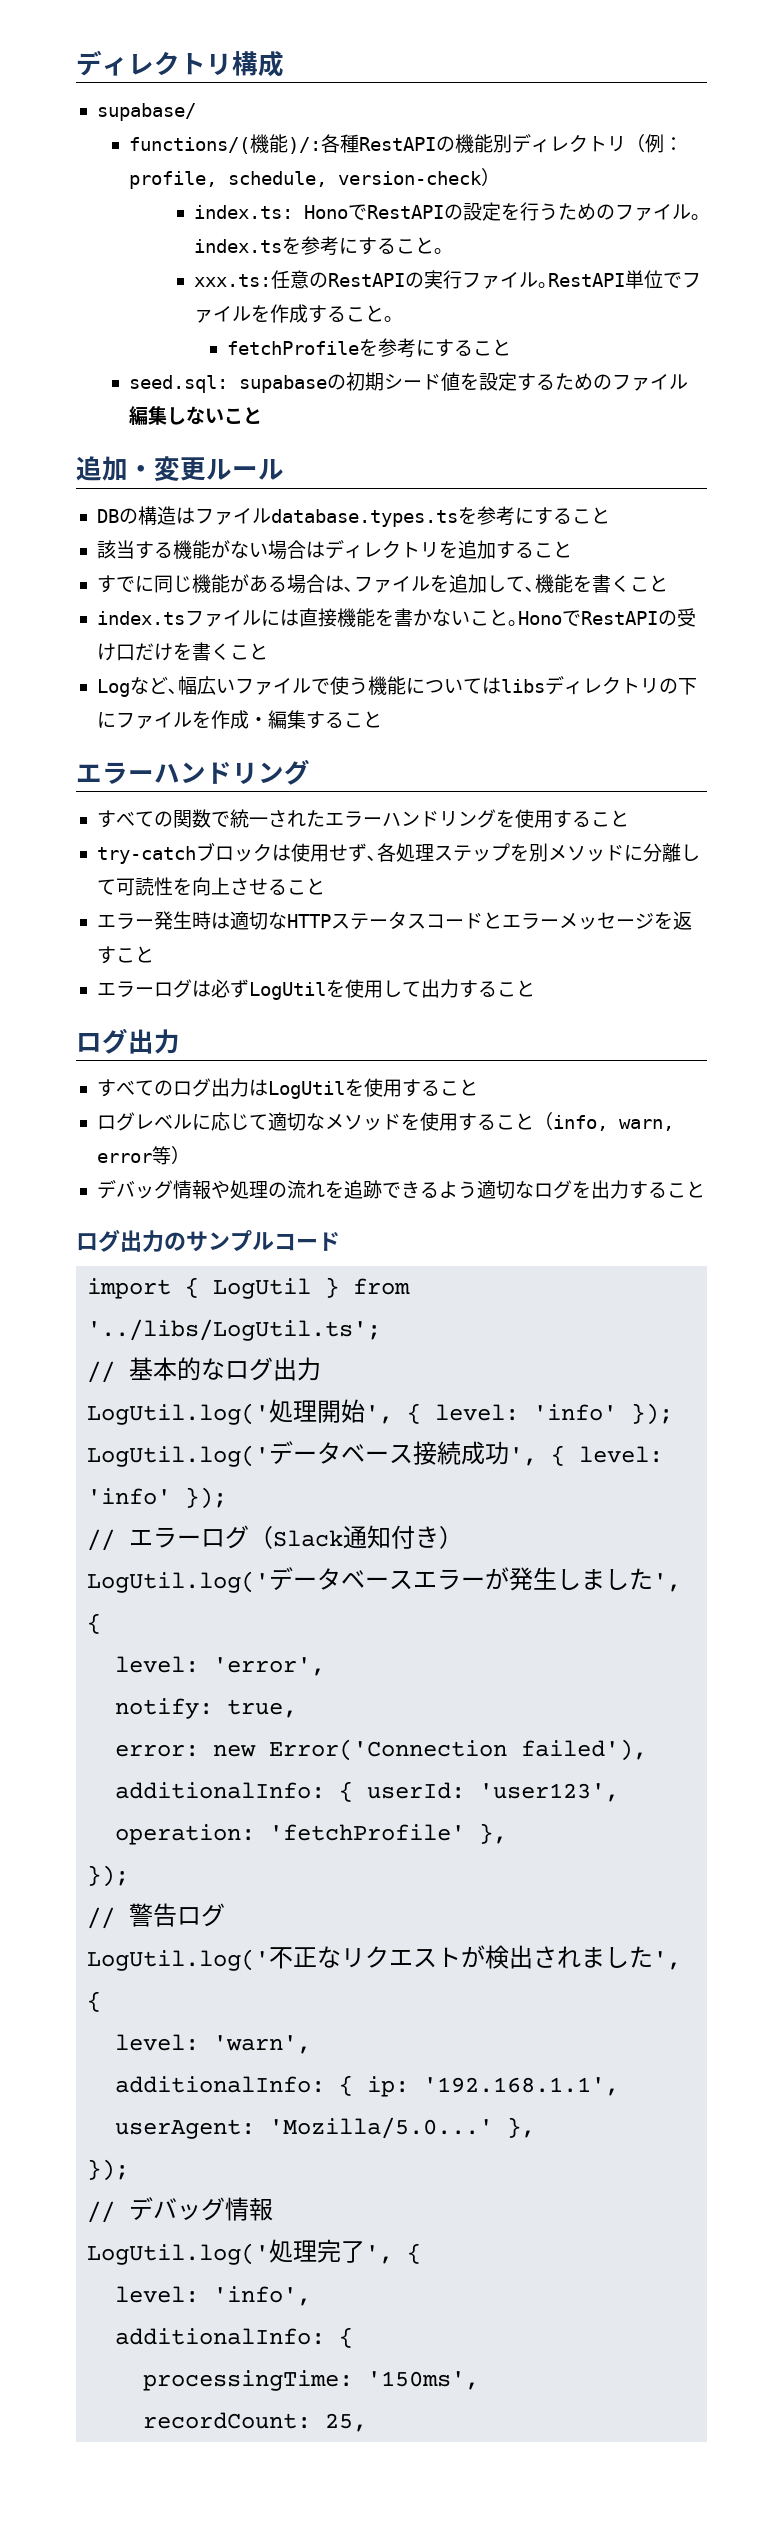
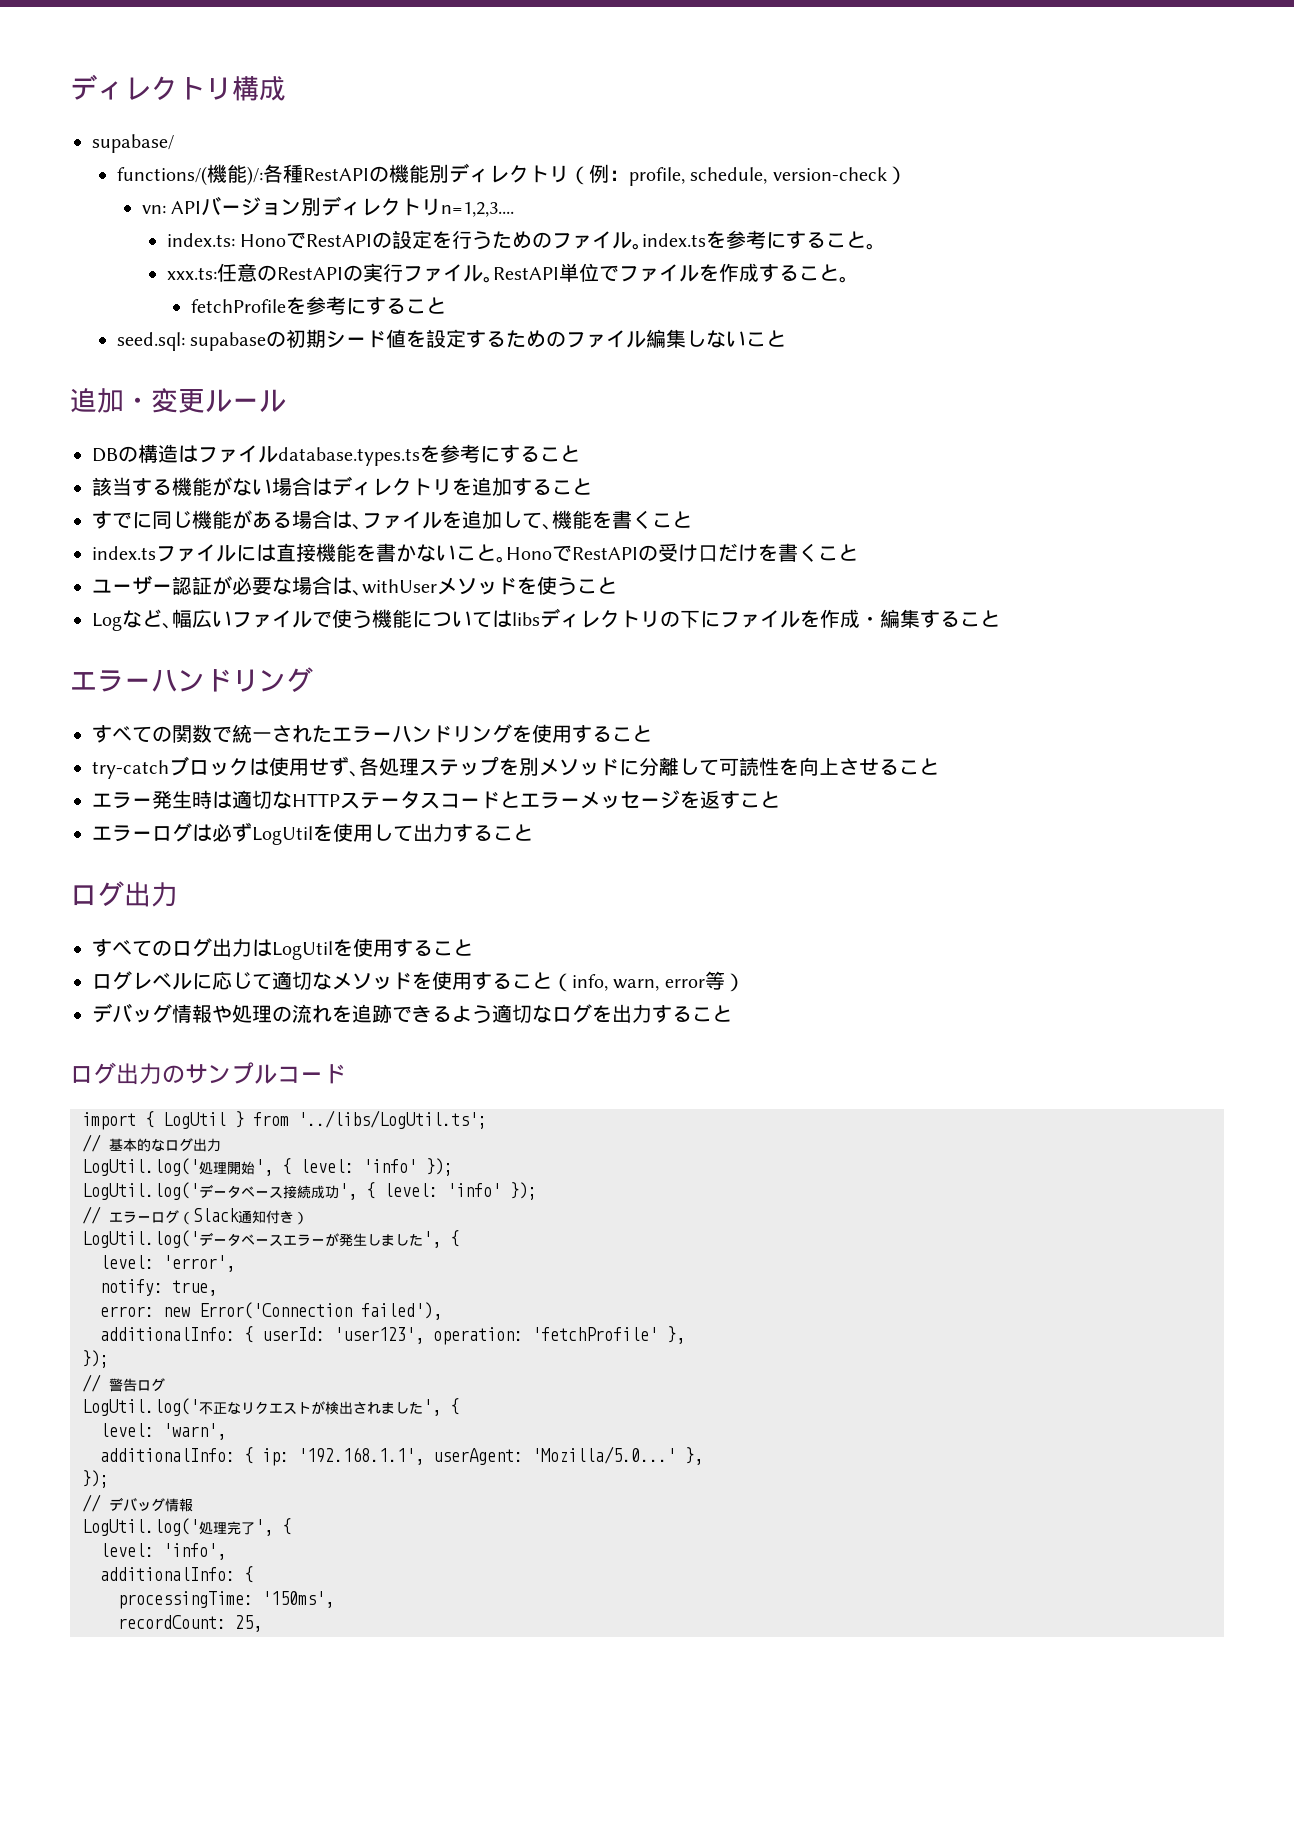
+ vn: APIバージョン別ディレクトリn=1,2,3....
+ ユーザー認証が必要な場合は､withUserメソッドを使うこと

